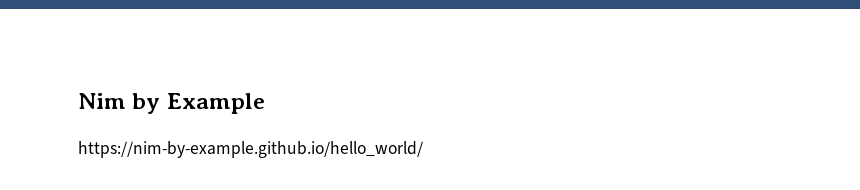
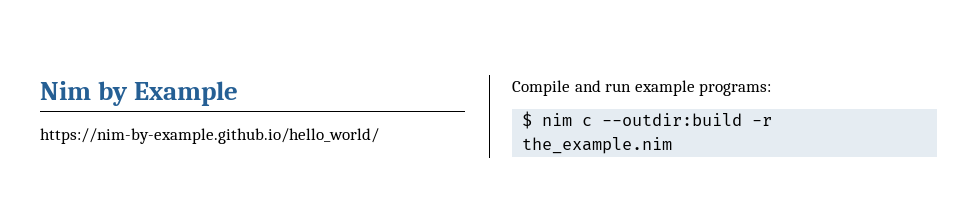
+ Compile and run example programs:
+ $ nim c --outdir:build -r the_example.nim

